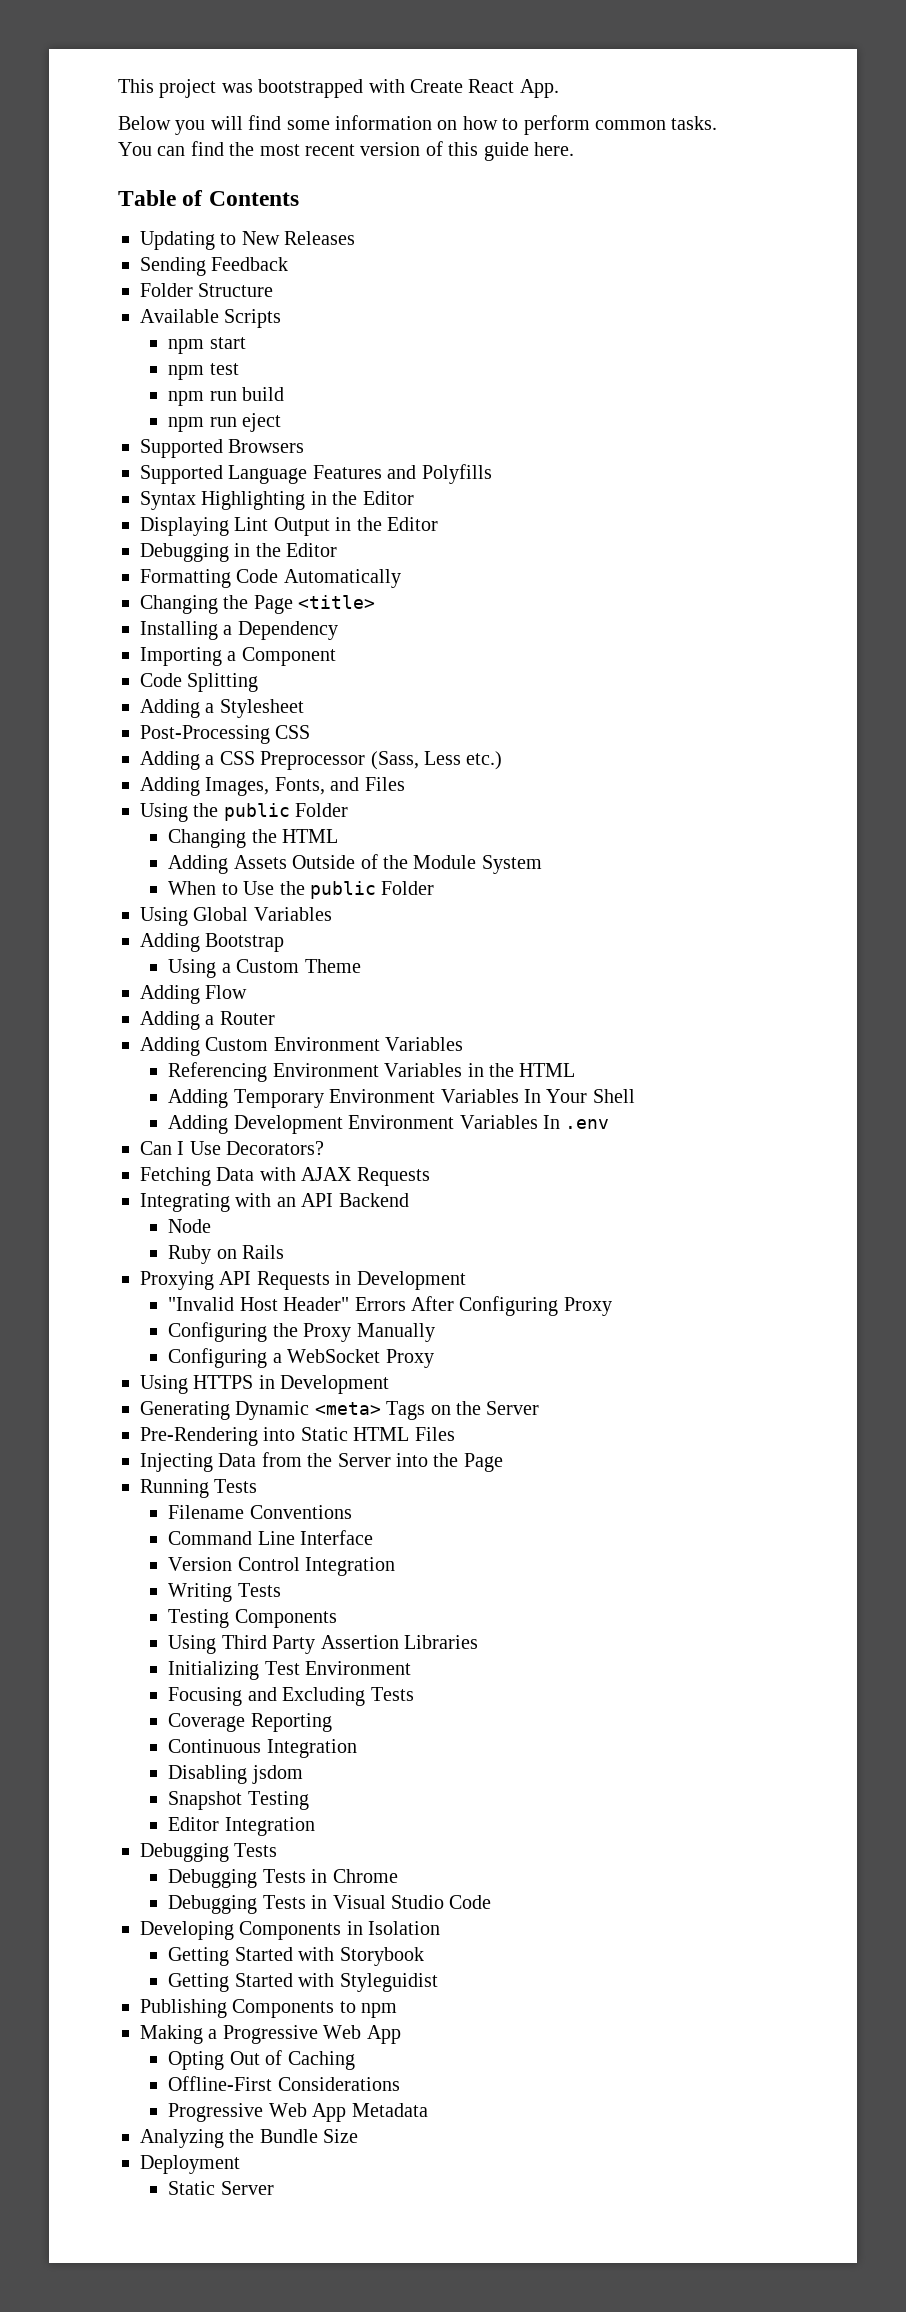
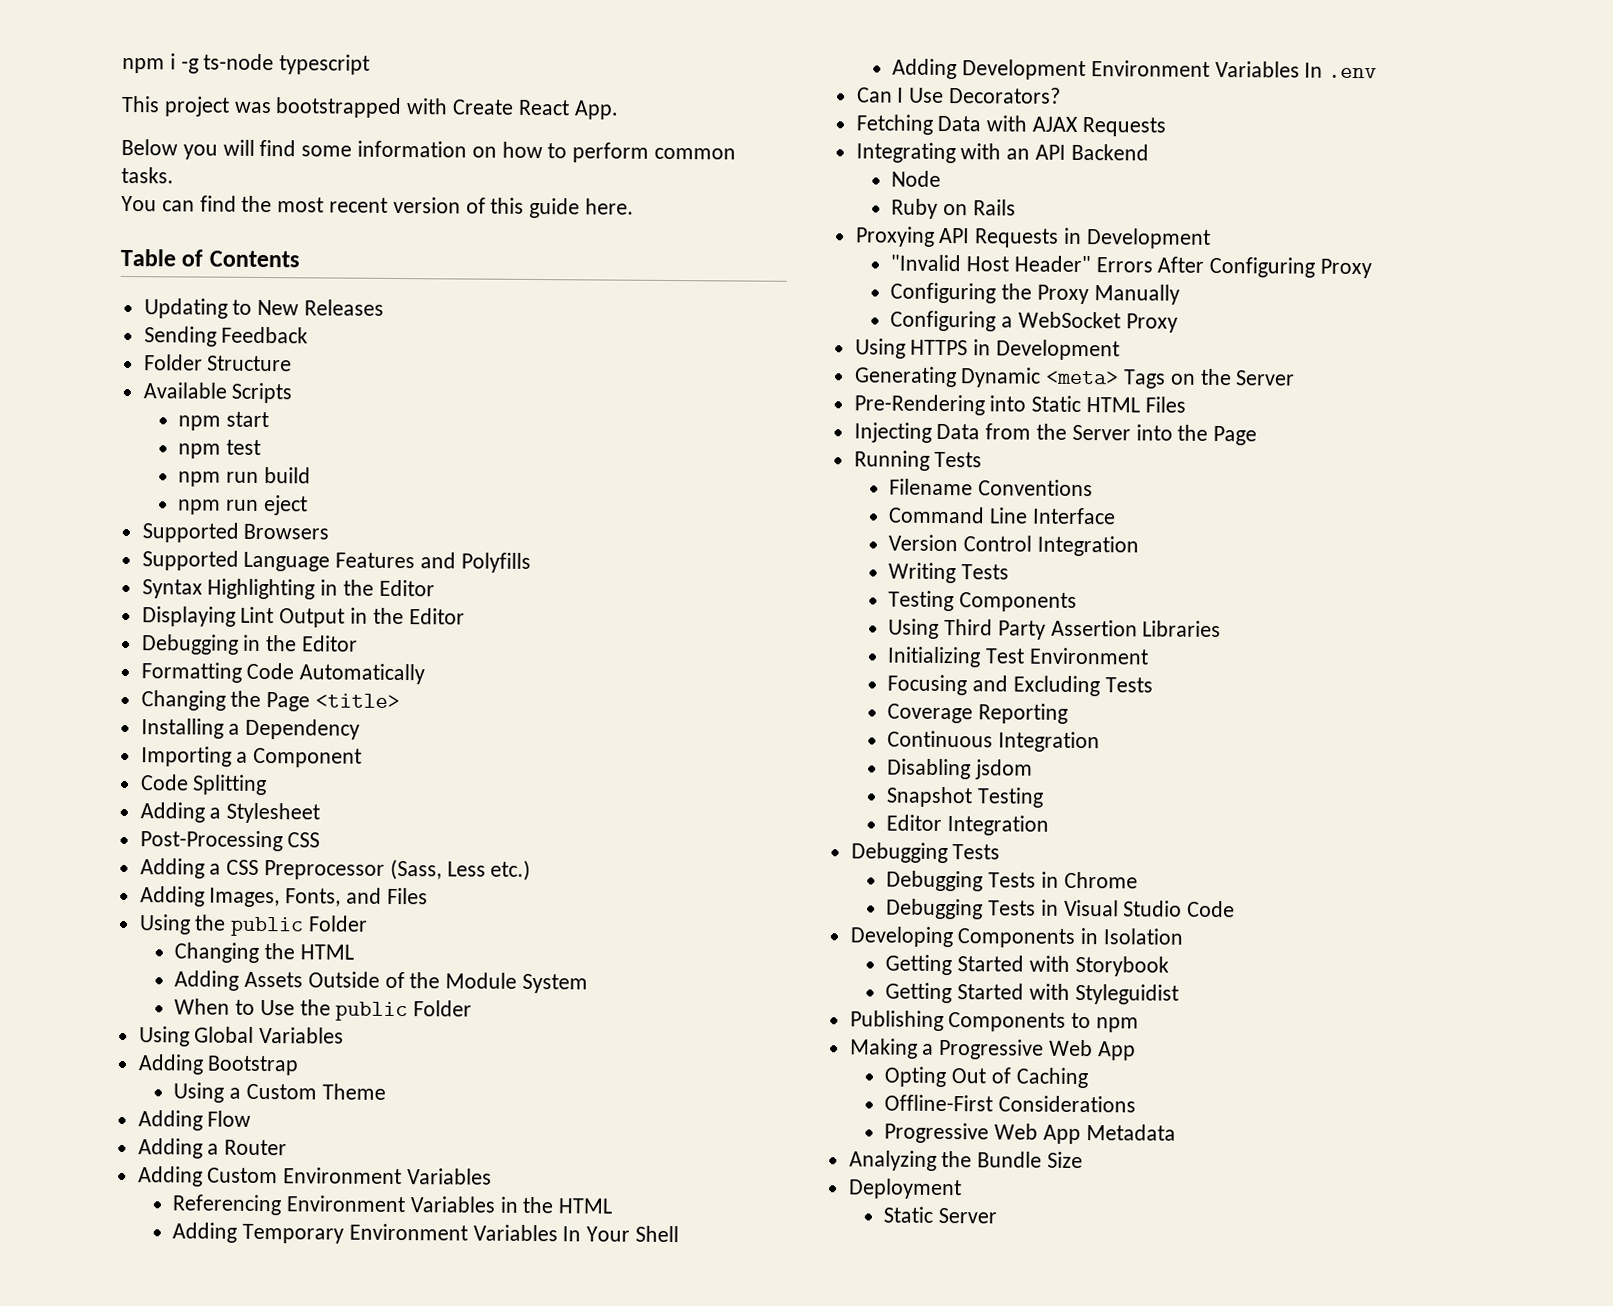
+ npm i -g ts-node typescript

